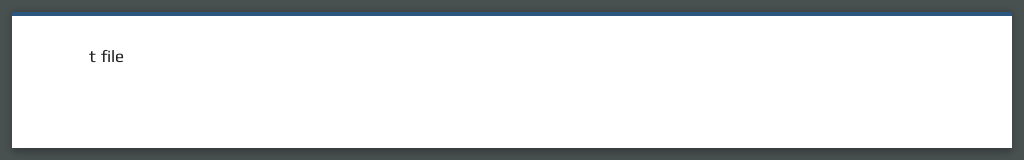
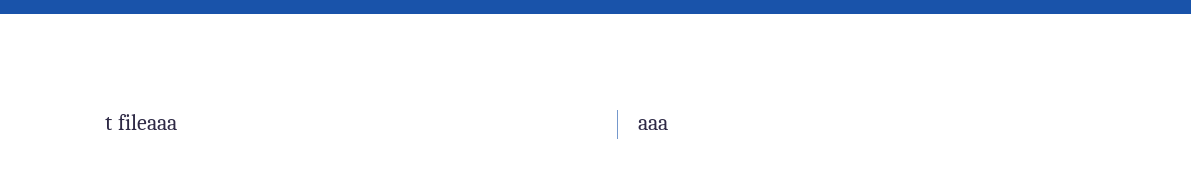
- t file
+ t fileaaa
+ aaa

